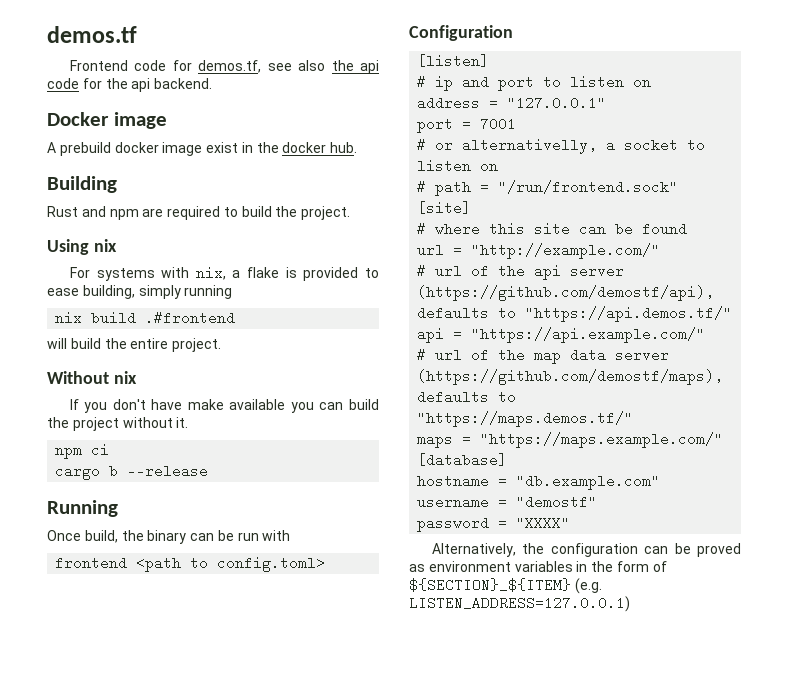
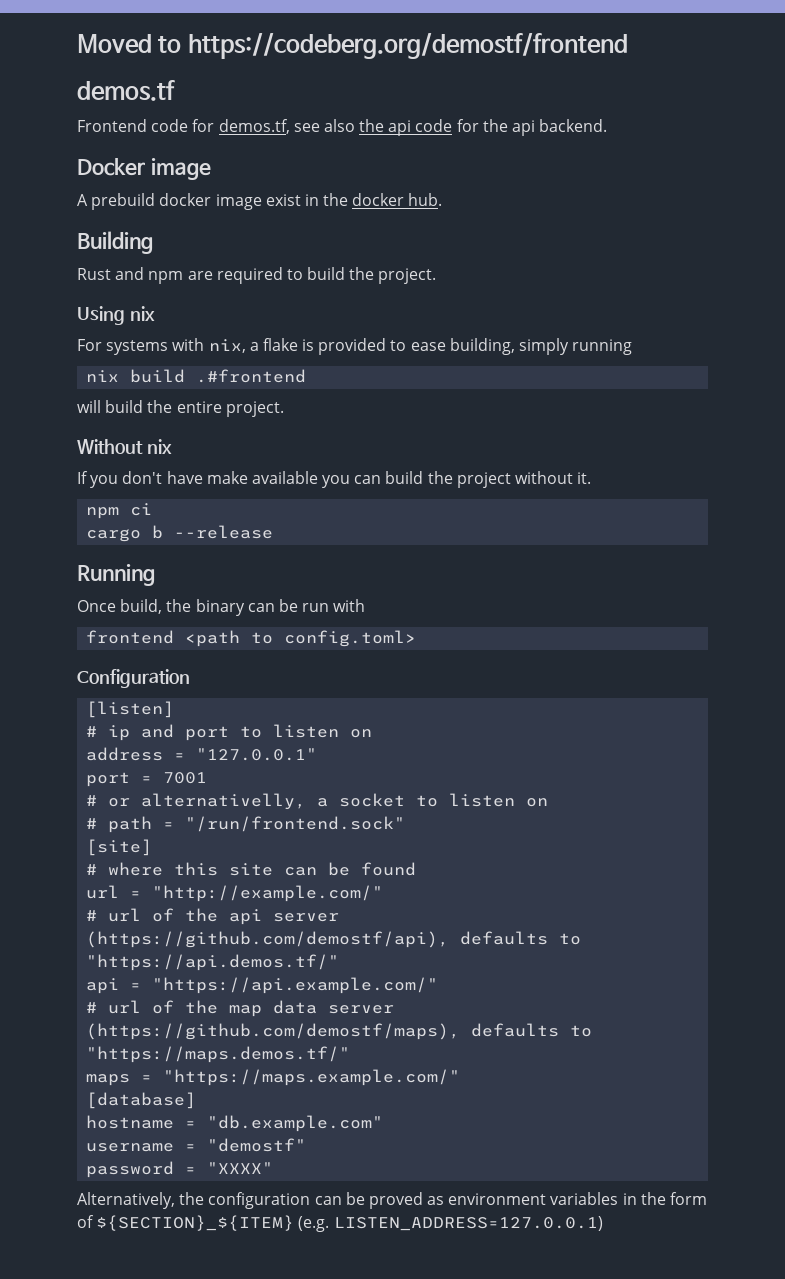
+ Moved to https://codeberg.org/demostf/frontend

